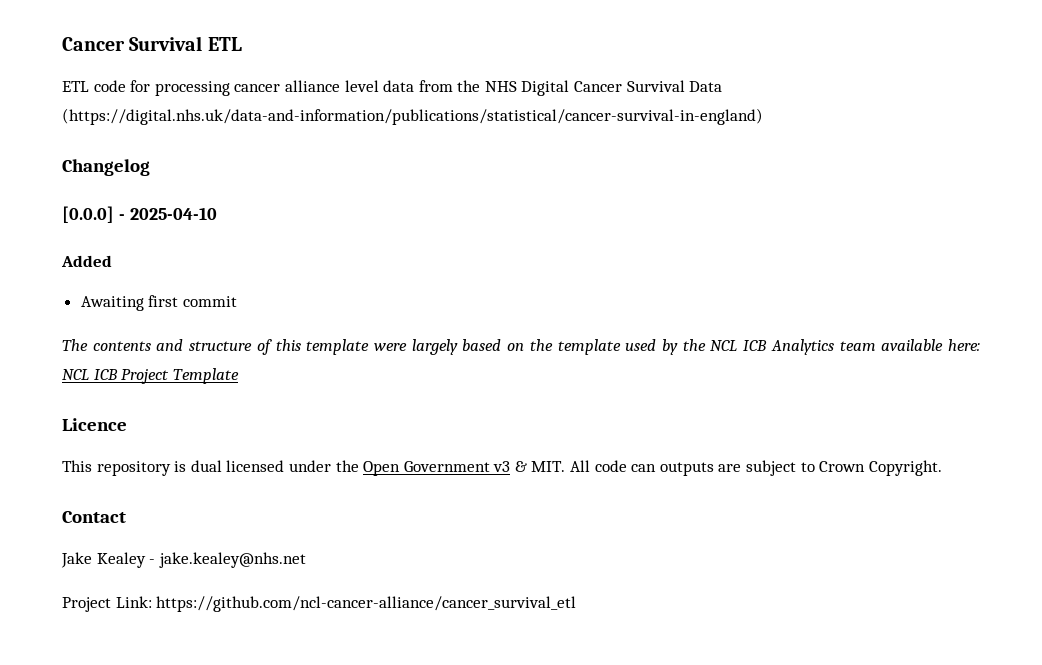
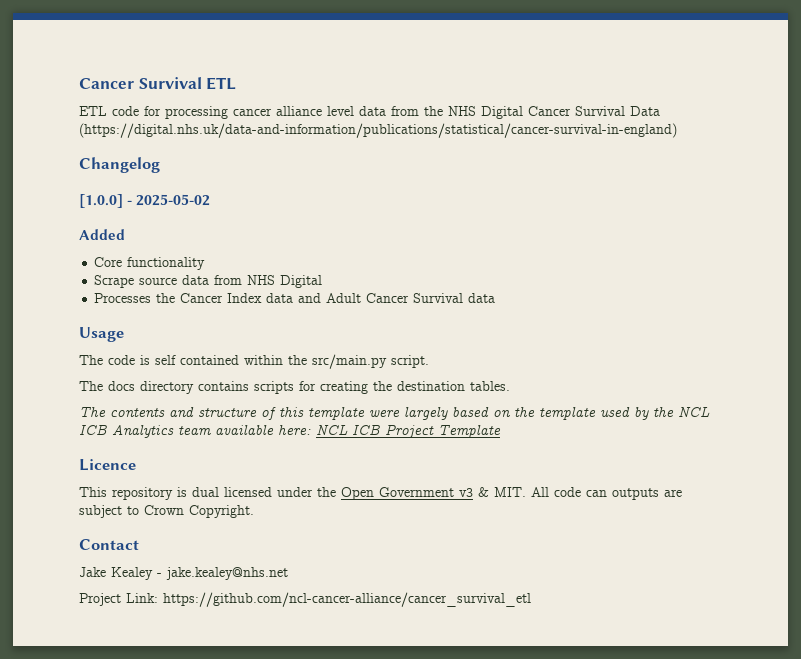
- [0.0.0] - 2025-04-10
+ [1.0.0] - 2025-05-02
  Added
- Awaiting first commit
+ Core functionality
+ Scrape source data from NHS Digital
+ Processes the Cancer Index data and Adult Cancer Survival data
+ Usage
+ The code is self contained within the src/main.py script.
+ The docs directory contains scripts for creating the destination tables.

